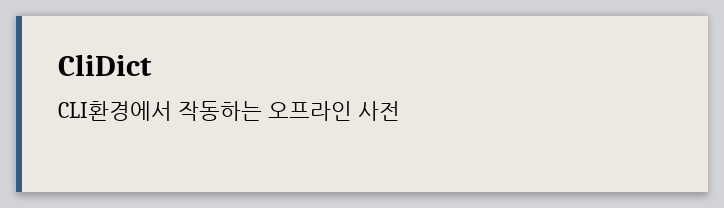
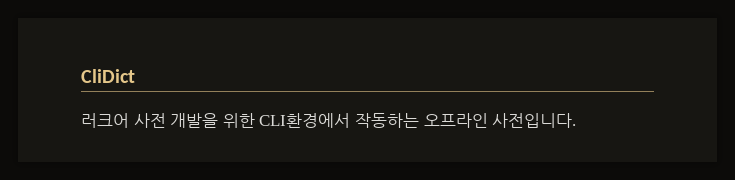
- CLI환경에서 작동하는 오프라인 사전
+ 러크어 사전 개발을 위한 CLI환경에서 작동하는 오프라인 사전입니다.

